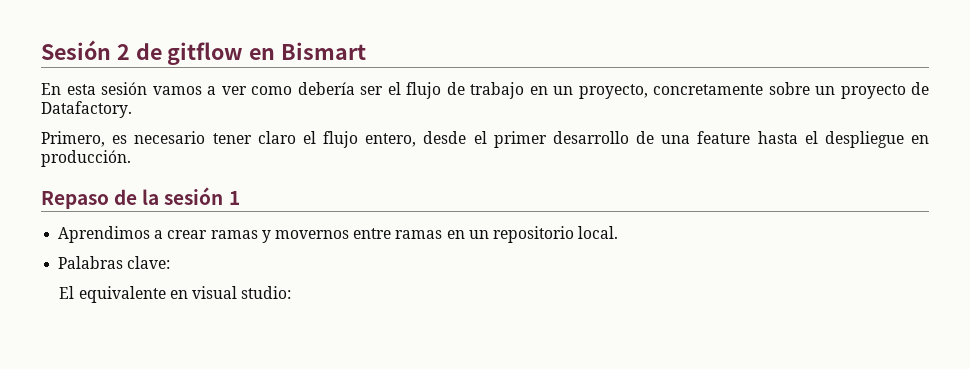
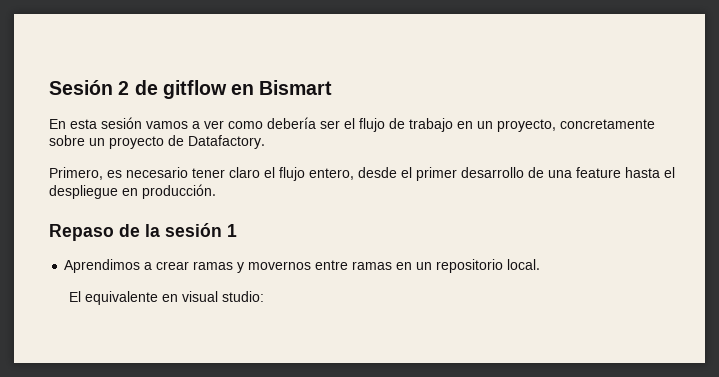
- Palabras clave:

